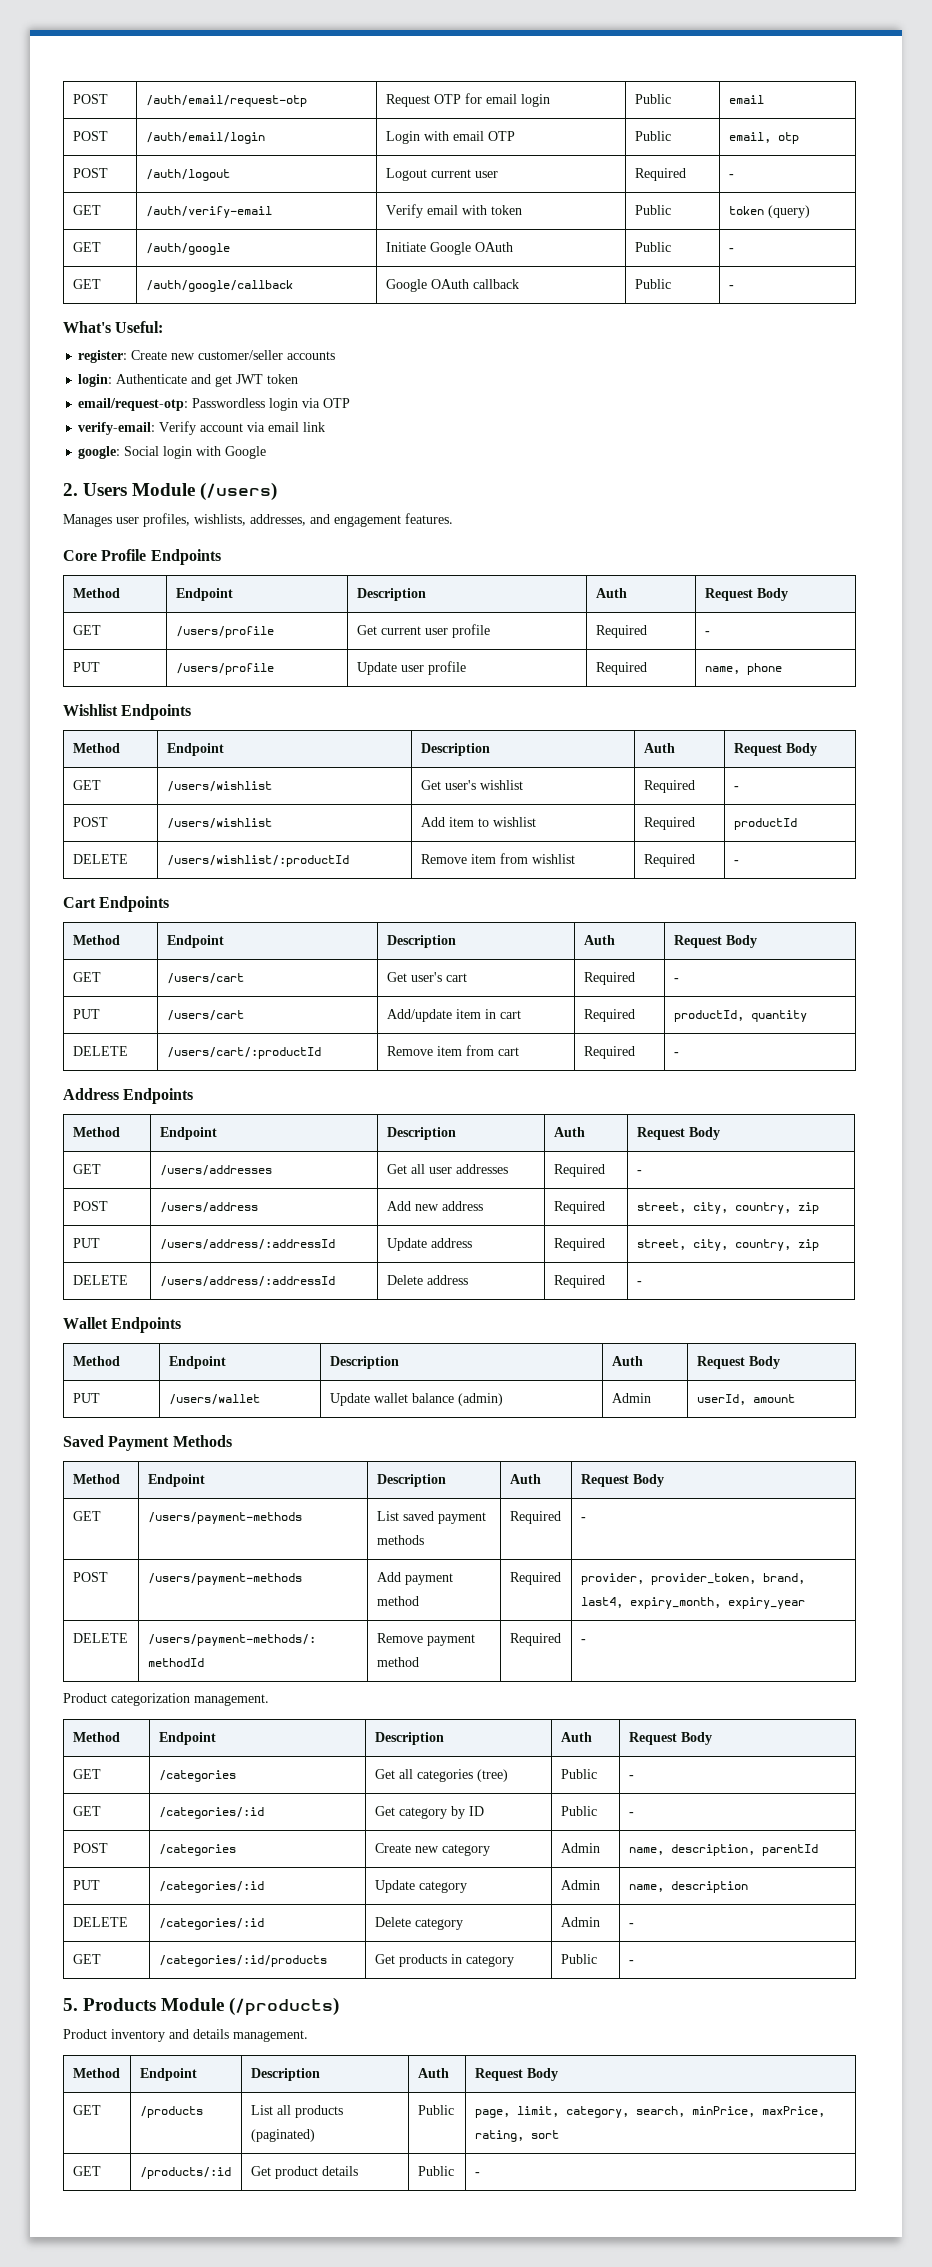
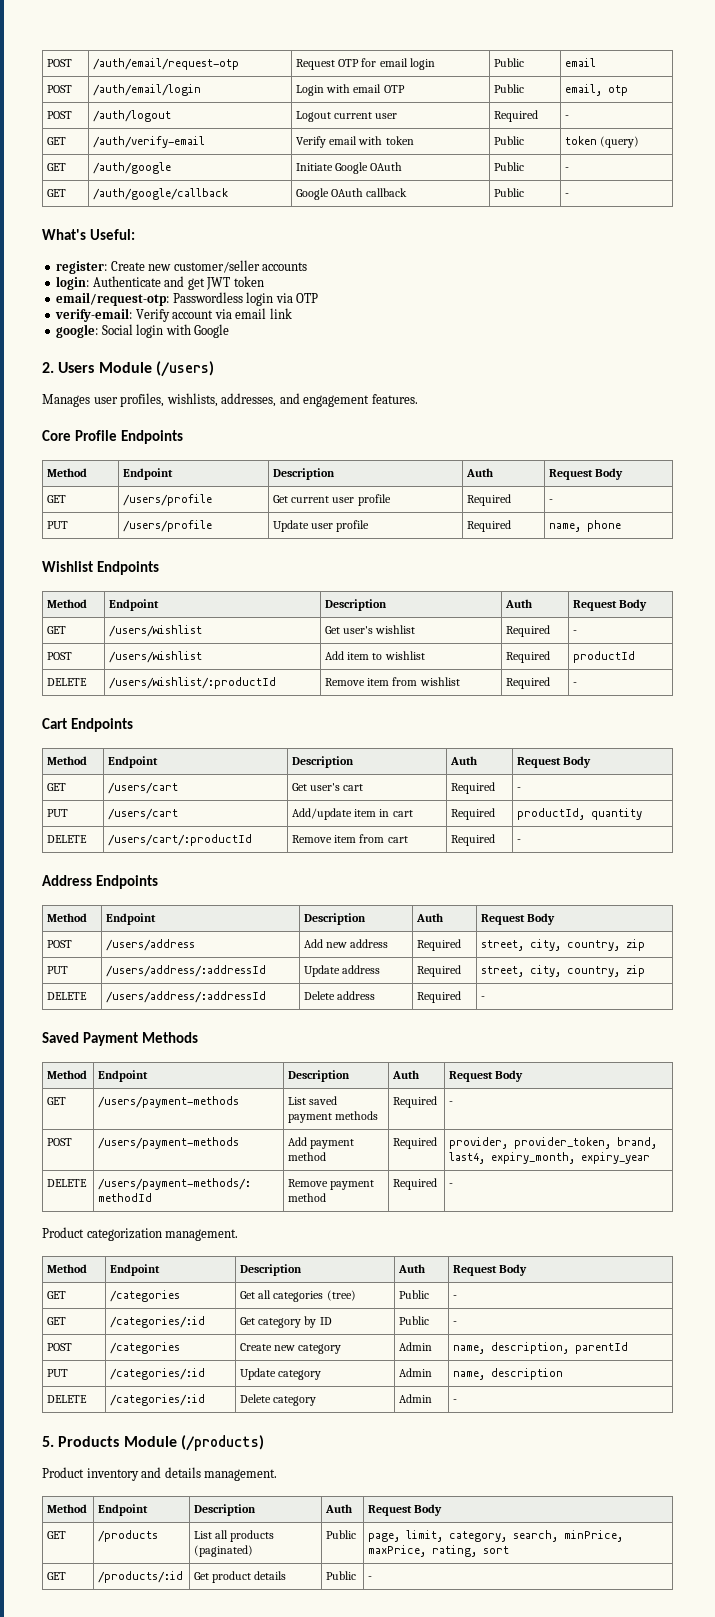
- GET | /users/addresses | Get all user addresses | Required | -
- Wallet Endpoints
- Method | Endpoint | Description | Auth | Request Body
- PUT | /users/wallet | Update wallet balance (admin) | Admin | userId, amount
- GET | /categories/:id/products | Get products in category | Public | -

